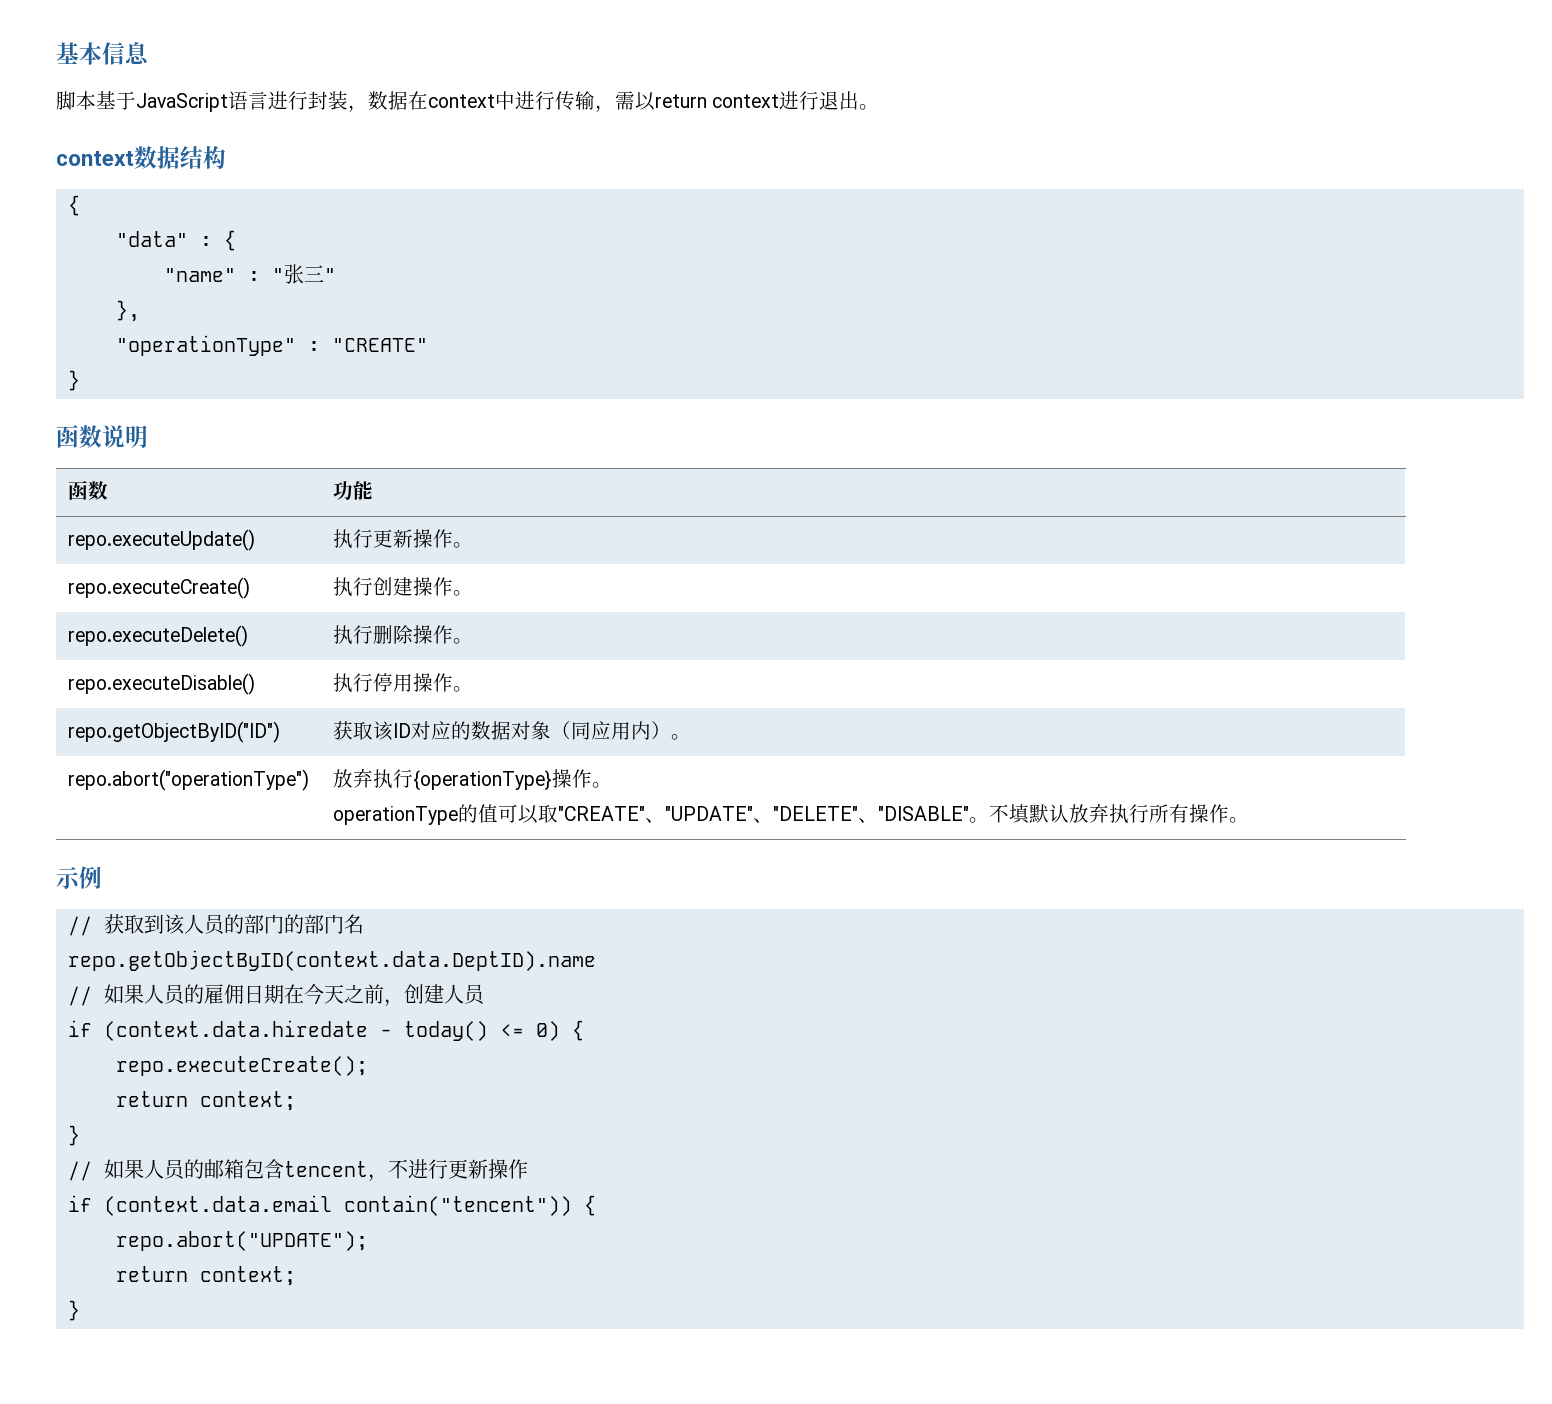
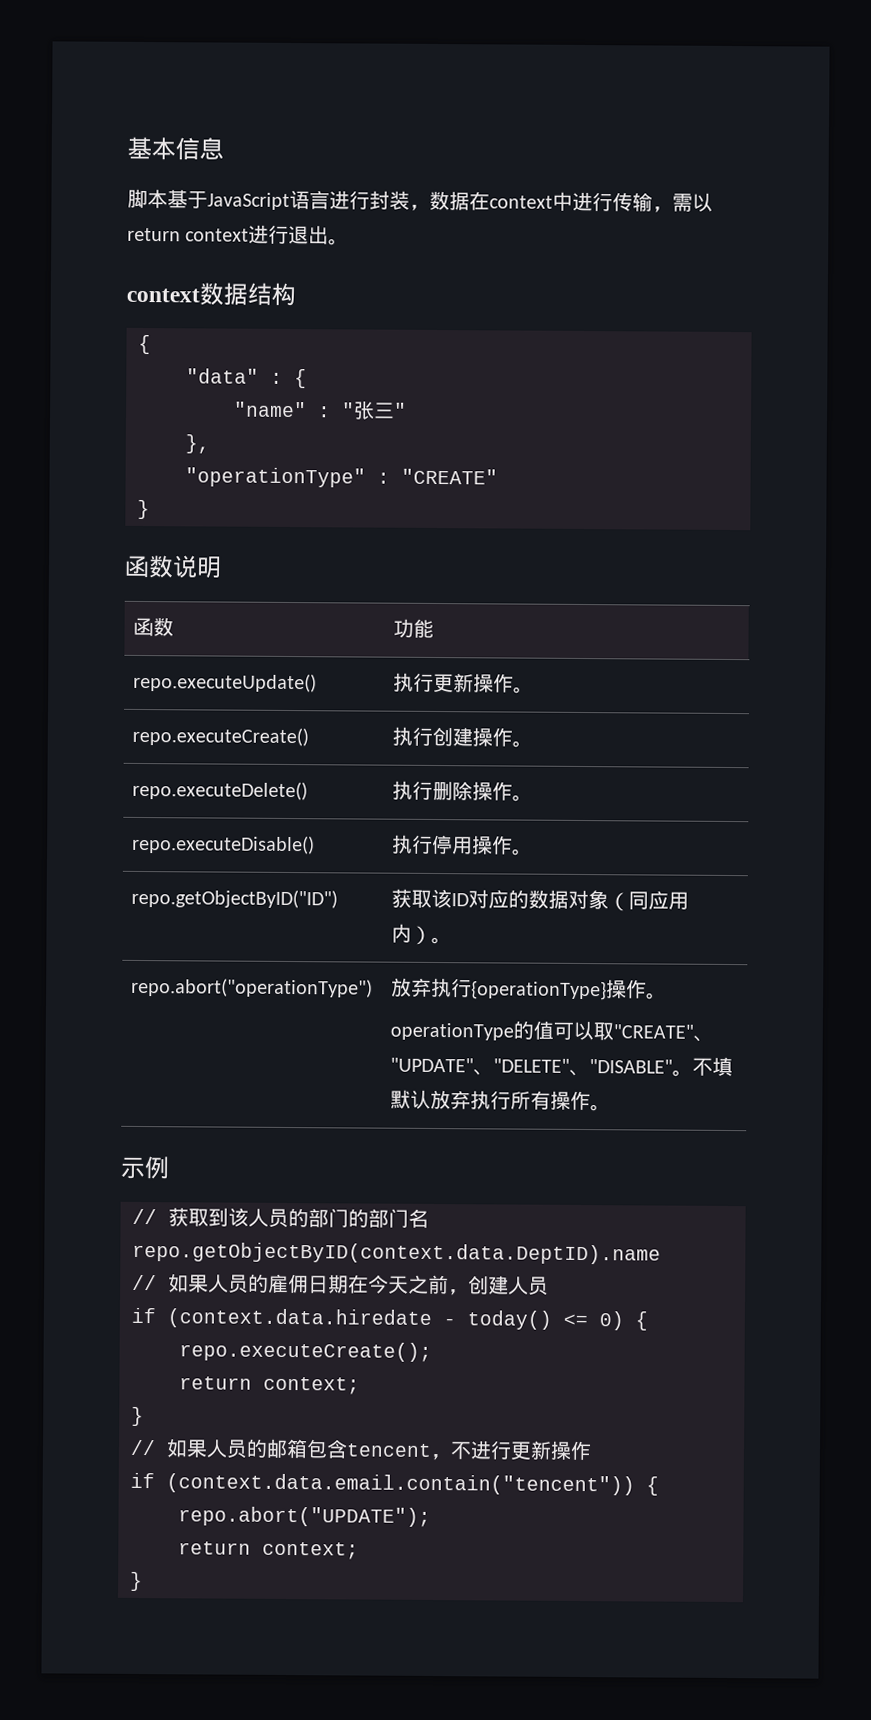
- if (context.data.email contain("tencent")) {
+ if (context.data.email.contain("tencent")) {

